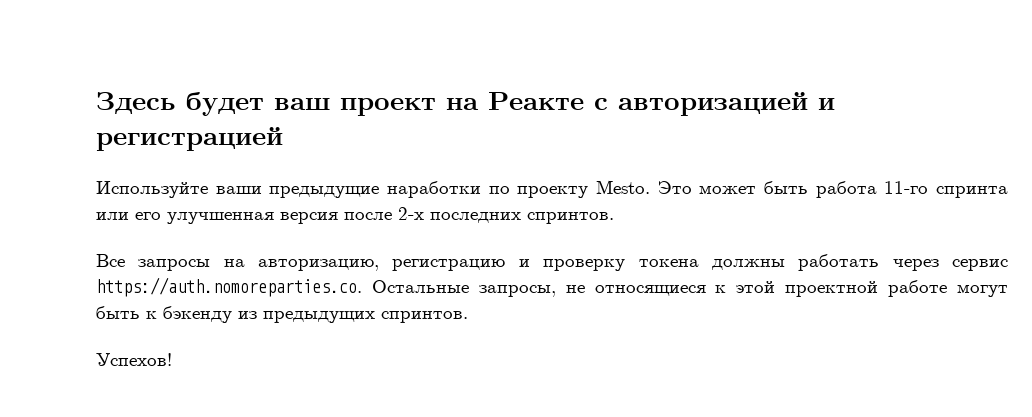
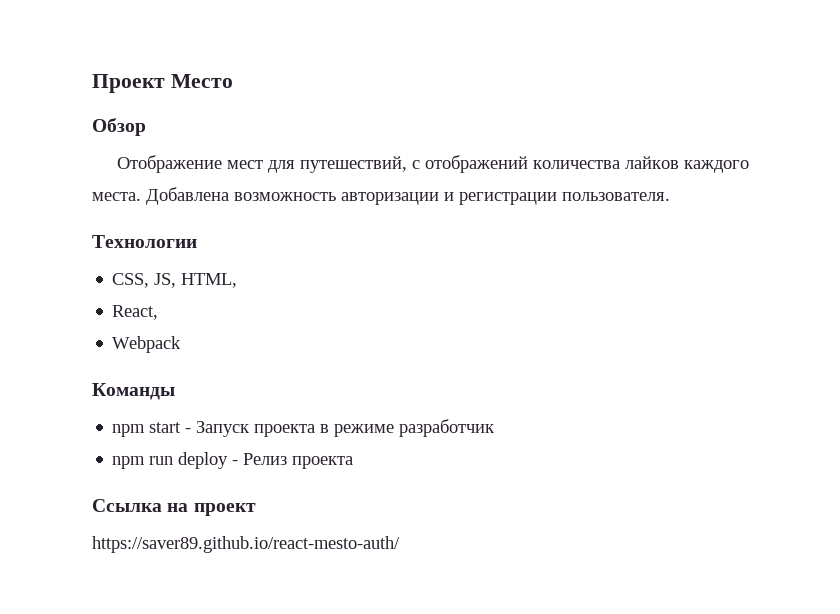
- Здесь будет ваш проект на Реакте с авторизацией и регистрацией
- Используйте ваши предыдущие наработки по проекту Mesto. Это может быть работа 11-го спринта или его улучшенная версия после 2-х последних спринтов.
- Все запросы на авторизацию, регистрацию и проверку токена должны работать через сервис https://auth.nomoreparties.co. Остальные запросы, не относящиеся к этой проектной работе могут быть к бэкенду из предыдущих спринтов.
- Успехов!
+ Проект Место
+ Обзор
+ Отображение мест для путешествий, с отображений количества лайков каждого места. Добавлена возможность авторизации и регистрации пользователя.
+ Технологии
+ CSS, JS, HTML,
+ React,
+ Webpack
+ Команды
+ npm start - Запуск проекта в режиме разработчик
+ npm run deploy - Релиз проекта
+ Ссылка на проект
+ https://saver89.github.io/react-mesto-auth/

